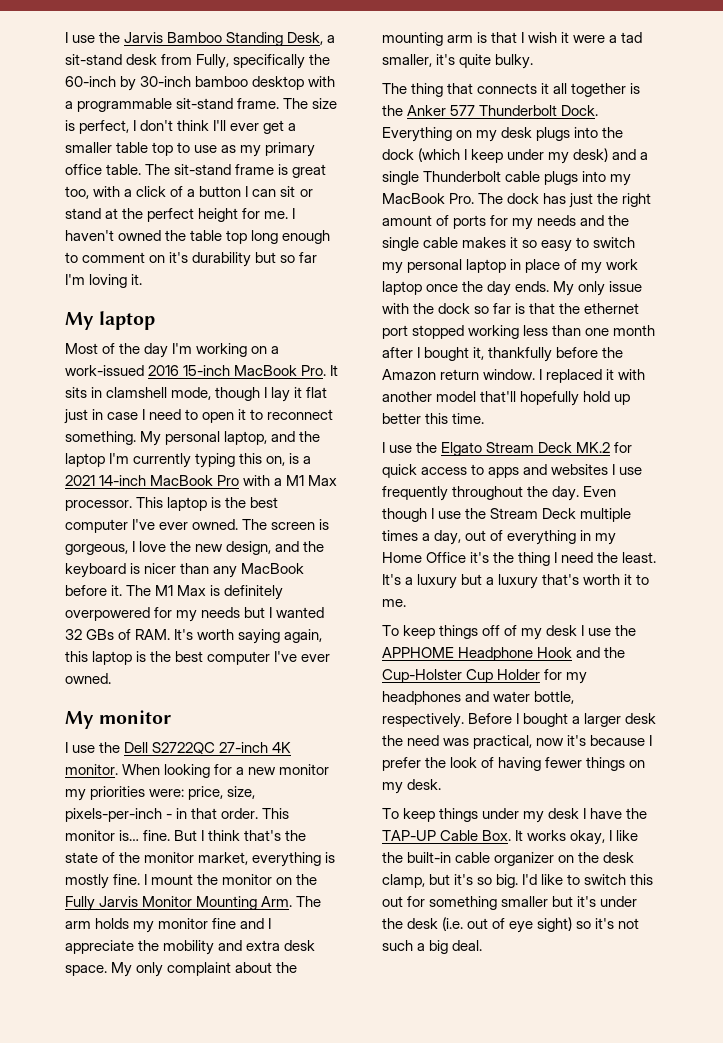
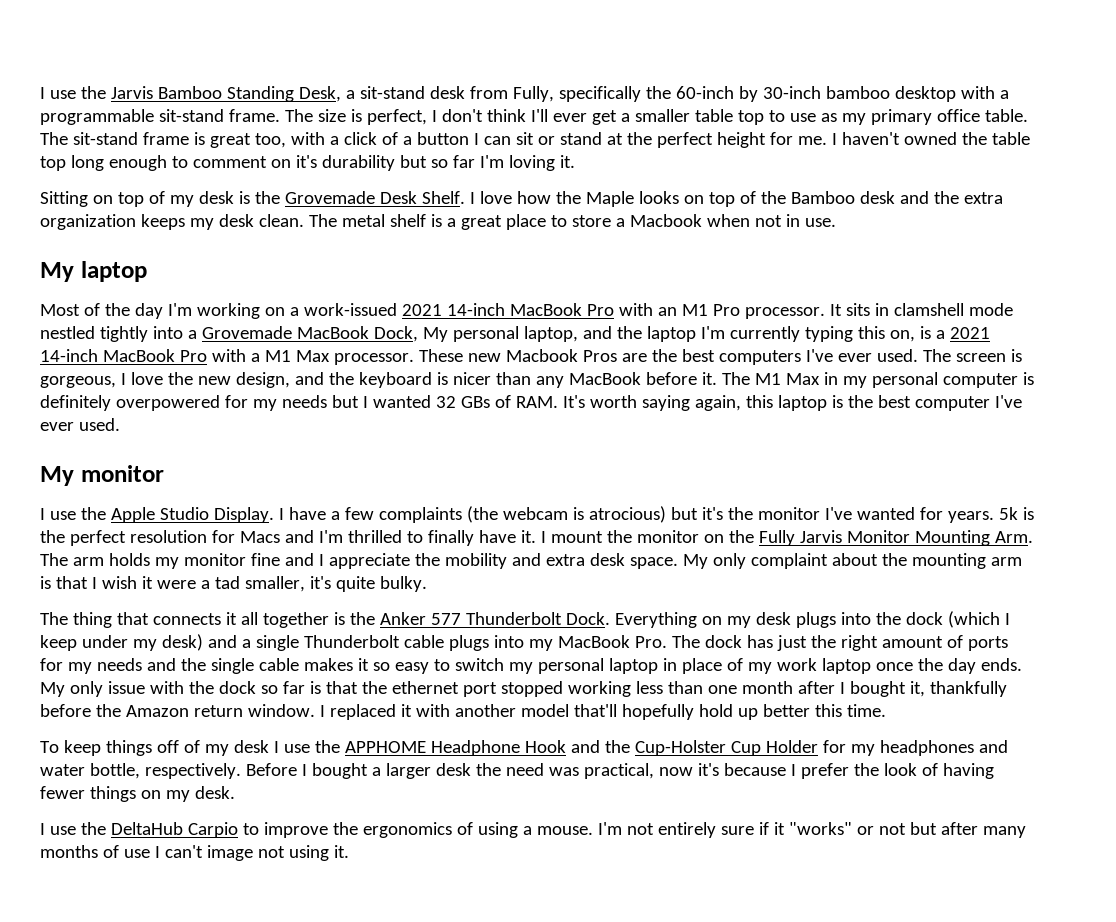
+ Sitting on top of my desk is the Grovemade Desk Shelf. I love how the Maple looks on top of the Bamboo desk and the extra organization keeps my desk clean. The metal shelf is a great place to store a Macbook when not in use.
- Most of the day I'm working on a work-issued 2016 15-inch MacBook Pro. It sits in clamshell mode, though I lay it flat just in case I need to open it to reconnect something. My personal laptop, and the laptop I'm currently typing this on, is a 2021 14-inch MacBook Pro with a M1 Max processor.
+ Most of the day I'm working on a work-issued 2021 14-inch MacBook Pro with an M1 Pro processor. It sits in clamshell mode nestled tightly into a Grovemade MacBook Dock, My personal laptop, and the laptop I'm currently typing this on, is a 2021 14-inch MacBook Pro with a M1 Max processor.
- This laptop is the best computer I've ever owned.
+ These new Macbook Pros are the best computers I've ever used.
- The M1 Max is definitely overpowered for my needs but I wanted 32 GBs of RAM. It's worth saying again, this laptop is the best computer I've ever owned.
+ The M1 Max in my personal computer is definitely overpowered for my needs but I wanted 32 GBs of RAM. It's worth saying again, this laptop is the best computer I've ever used.
- I use the Dell S2722QC 27-inch 4K monitor. When looking for a new monitor my priorities were: price, size, pixels-per-inch - in that order. This monitor is… fine. But I think that's the state of the monitor market, everything is mostly fine.
+ I use the Apple Studio Display. I have a few complaints (the webcam is atrocious) but it's the monitor I've wanted for years. 5k is the perfect resolution for Macs and I'm thrilled to finally have it.
- I use the Elgato Stream Deck MK.2 for quick access to apps and websites I use frequently throughout the day. Even though I use the Stream Deck multiple times a day, out of everything in my Home Office it's the thing I need the least. It's a luxury but a luxury that's worth it to me.
- To keep things under my desk I have the TAP-UP Cable Box. It works okay, I like the built-in cable organizer on the desk clamp, but it's so big. I'd like to switch this out for something smaller but it's under the desk (i.e. out of eye sight) so it's not such a big deal.
+ I use the DeltaHub Carpio to improve the ergonomics of using a mouse. I'm not entirely sure if it "works" or not but after many months of use I can't image not using it.

